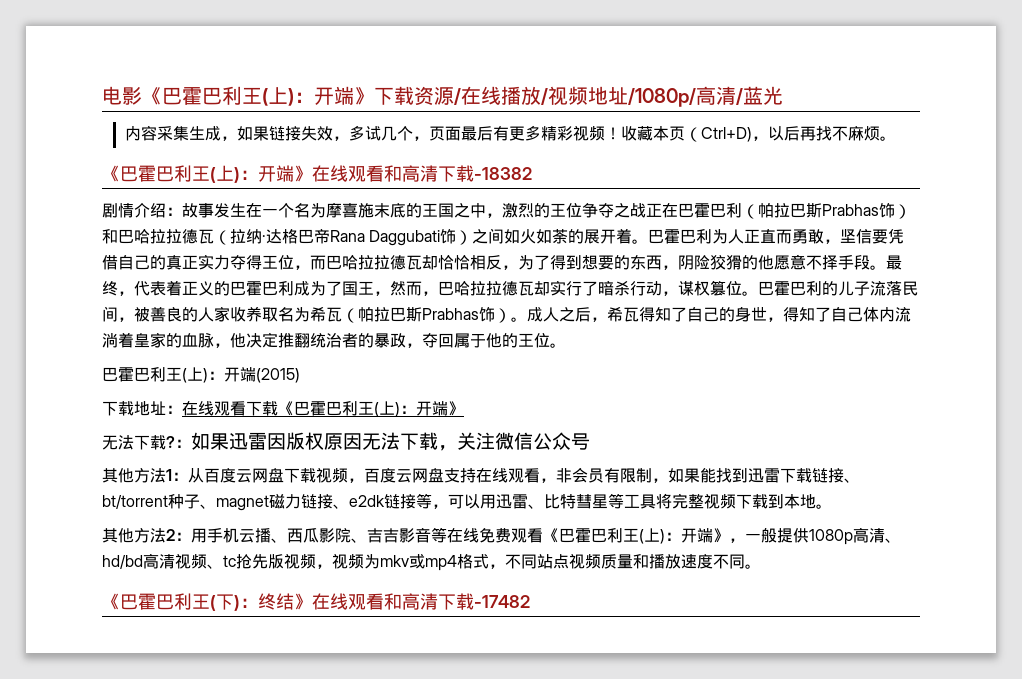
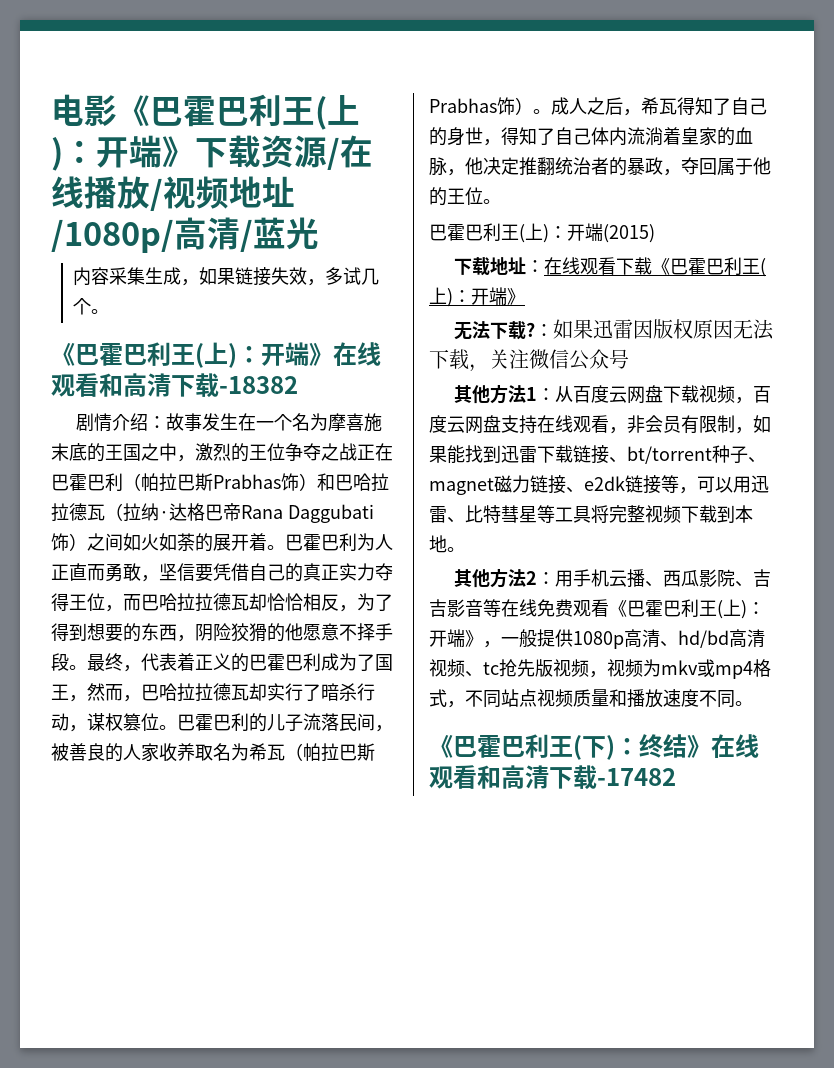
- 内容采集生成，如果链接失效，多试几个，页面最后有更多精彩视频！收藏本页（Ctrl+D)，以后再找不麻烦。
+ 内容采集生成，如果链接失效，多试几个。

